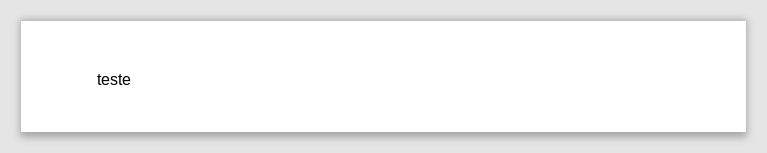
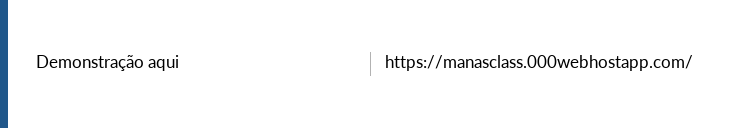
- teste
+ Demonstração aqui https://manasclass.000webhostapp.com/

